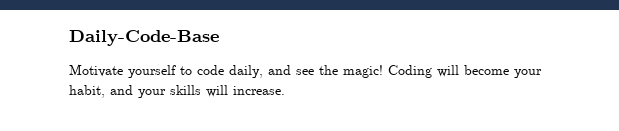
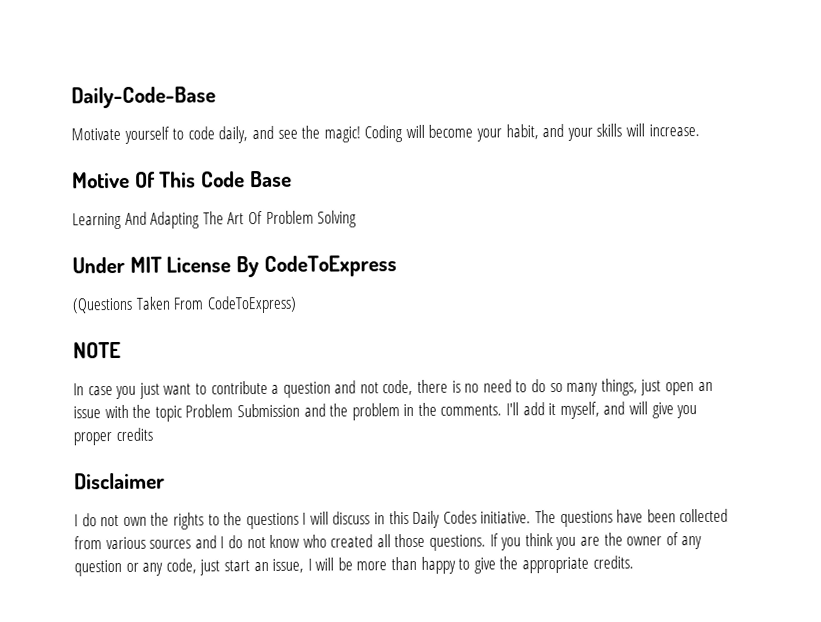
+ Motive Of This Code Base
+ Learning And Adapting The Art Of Problem Solving
+ Under MIT License By CodeToExpress
+ (Questions Taken From CodeToExpress)
+ NOTE
+ In case you just want to contribute a question and not code, there is no need to do so many things, just open an issue with the topic Problem Submission and the problem in the comments. I'll add it myself, and will give you proper credits
+ Disclaimer
+ I do not own the rights to the questions I will discuss in this Daily Codes initiative. The questions have been collected from various sources and I do not know who created all those questions. If you think you are the owner of any question or any code, just start an issue, I will be more than happy to give the appropriate credits.

